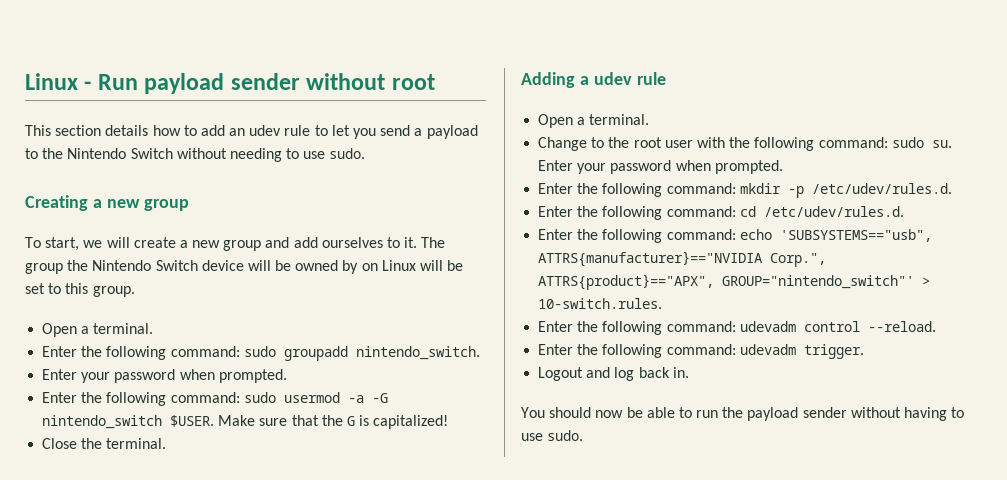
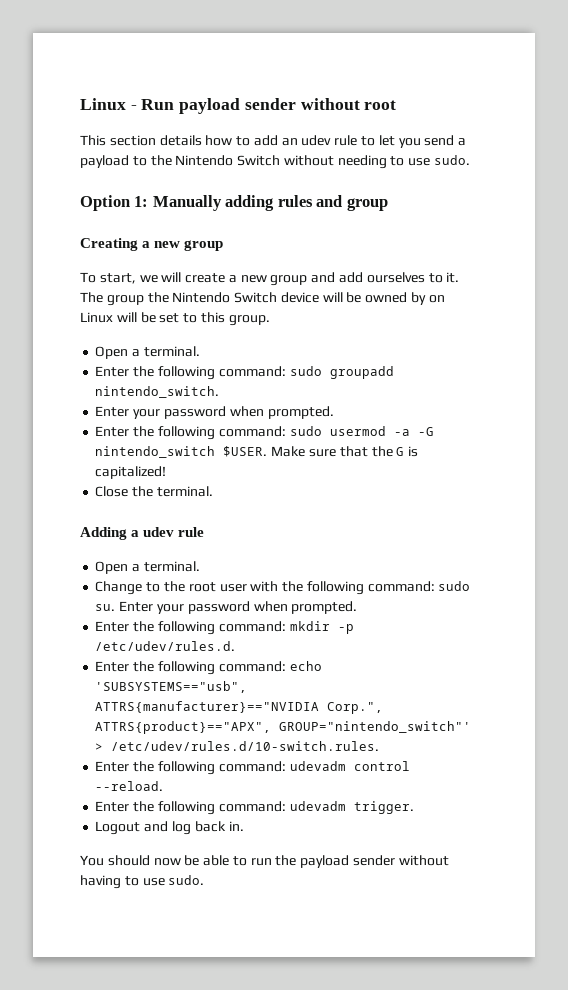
+ Option 1: Manually adding rules and group
- Enter the following command: cd /etc/udev/rules.d.
- Enter the following command: echo 'SUBSYSTEMS=="usb", ATTRS{manufacturer}=="NVIDIA Corp.", ATTRS{product}=="APX", GROUP="nintendo_switch"' > 10-switch.rules.
+ Enter the following command: echo 'SUBSYSTEMS=="usb", ATTRS{manufacturer}=="NVIDIA Corp.", ATTRS{product}=="APX", GROUP="nintendo_switch"' > /etc/udev/rules.d/10-switch.rules.

